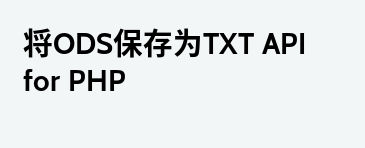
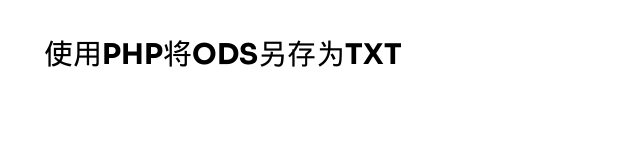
- 将ODS保存为TXT API for PHP
+ 使用PHP将ODS另存为TXT

